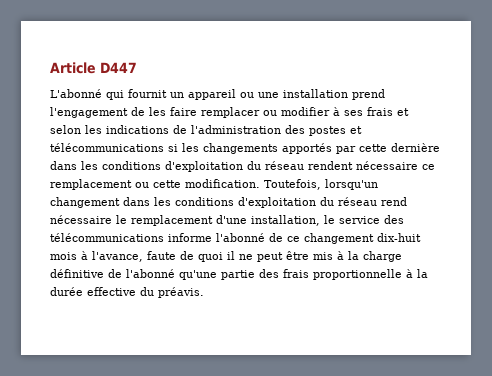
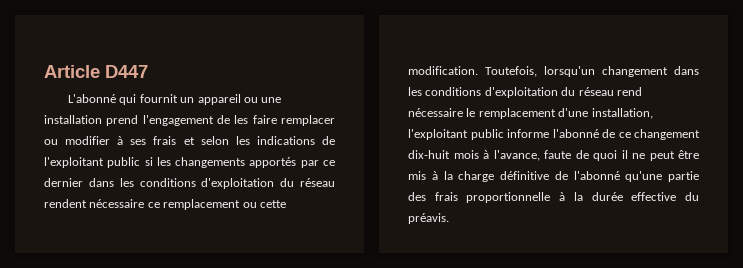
- L'abonné qui fournit un appareil ou une installation prend l'engagement de les faire remplacer ou modifier à ses frais et selon les indications de l'administration des postes et télécommunications si les changements apportés par cette dernière dans les conditions d'exploitation du réseau rendent nécessaire ce remplacement ou cette modification.
+ L'abonné qui fournit un appareil ou une installation prend l'engagement de les faire remplacer ou modifier à ses frais et selon les indications de l'exploitant public si les changements apportés par ce dernier dans les conditions d'exploitation du réseau rendent nécessaire ce remplacement ou cette modification.
- Toutefois, lorsqu'un changement dans les conditions d'exploitation du réseau rend nécessaire le remplacement d'une installation, le service des télécommunications informe l'abonné de ce changement dix-huit mois à l'avance, faute de quoi il ne peut être mis à la charge définitive de l'abonné qu'une partie des frais proportionnelle à la durée effective du préavis.
+ Toutefois, lorsqu'un changement dans les conditions d'exploitation du réseau rend nécessaire le remplacement d'une installation, l'exploitant public informe l'abonné de ce changement dix-huit mois à l'avance, faute de quoi il ne peut être mis à la charge définitive de l'abonné qu'une partie des frais proportionnelle à la durée effective du préavis.

